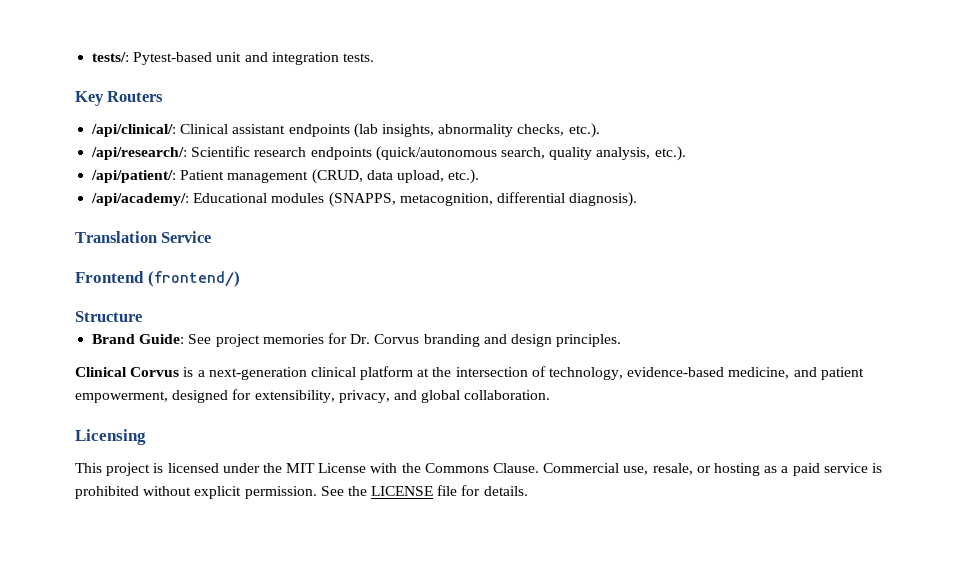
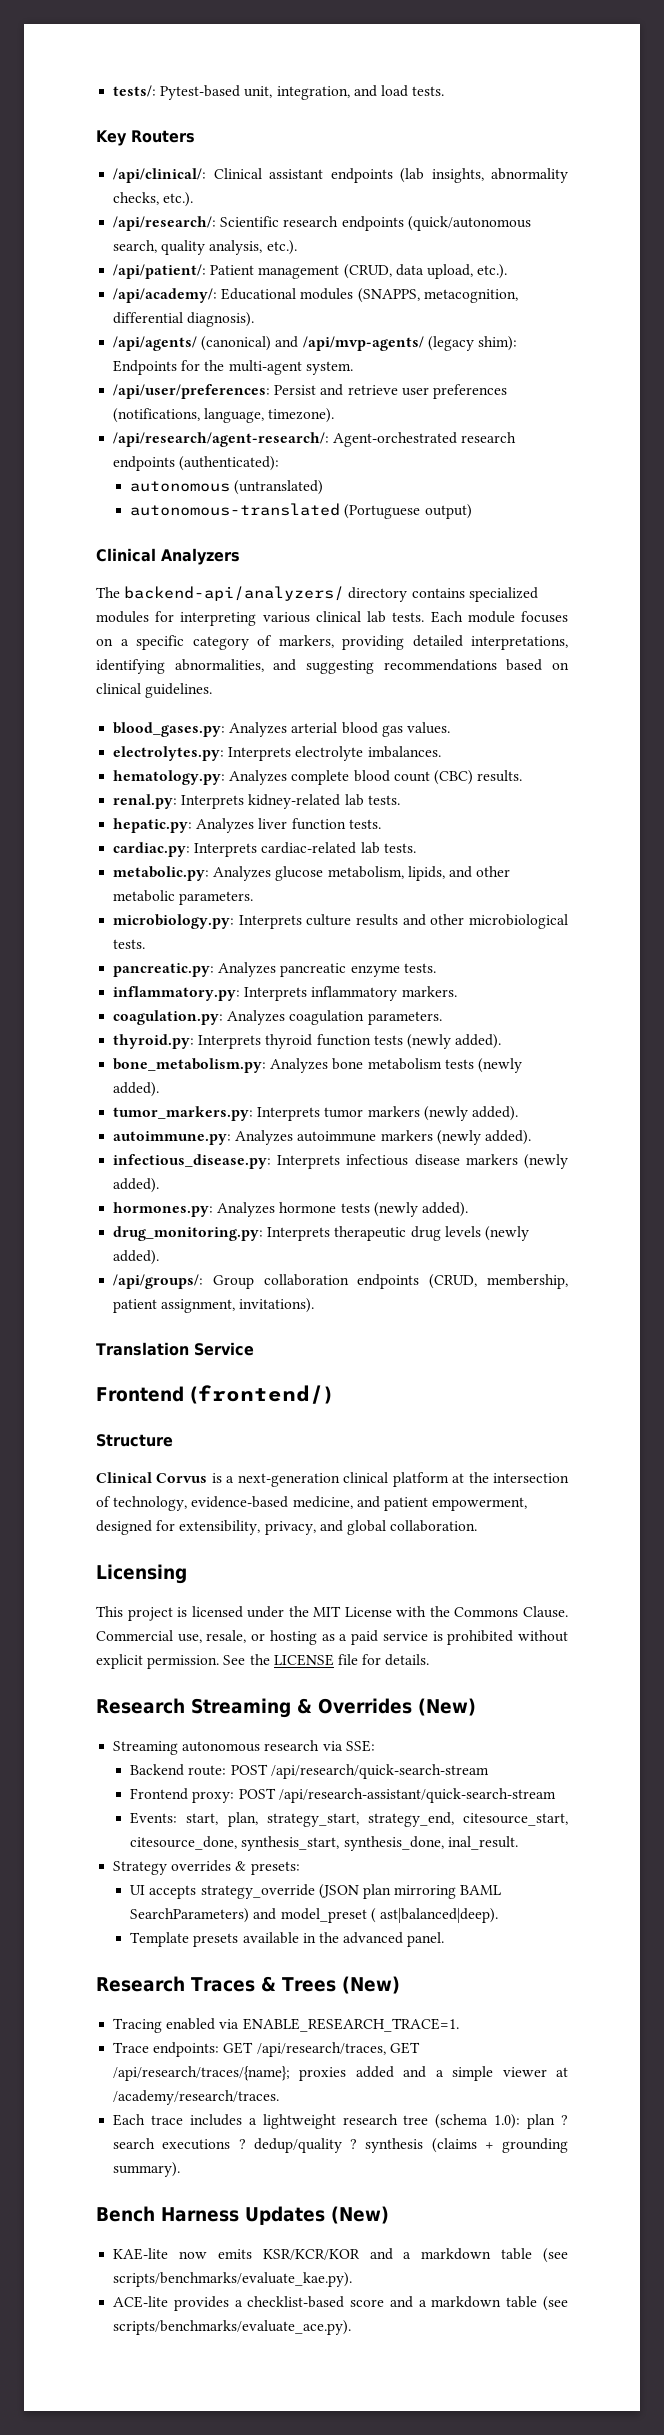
- tests/: Pytest-based unit and integration tests.
+ tests/: Pytest-based unit, integration, and load tests.
+ /api/agents/ (canonical) and /api/mvp-agents/ (legacy shim): Endpoints for the multi-agent system.
+ /api/user/preferences: Persist and retrieve user preferences (notifications, language, timezone).
+ /api/research/agent-research/: Agent-orchestrated research endpoints (authenticated):
+ autonomous (untranslated)
+ autonomous-translated (Portuguese output)
+ Clinical Analyzers
+ The backend-api/analyzers/ directory contains specialized modules for interpreting various clinical lab tests. Each module focuses on a specific category of markers, providing detailed interpretations, identifying abnormalities, and suggesting recommendations based on clinical guidelines.
+ blood_gases.py: Analyzes arterial blood gas values.
+ electrolytes.py: Interprets electrolyte imbalances.
+ hematology.py: Analyzes complete blood count (CBC) results.
+ renal.py: Interprets kidney-related lab tests.
+ hepatic.py: Analyzes liver function tests.
+ cardiac.py: Interprets cardiac-related lab tests.
+ metabolic.py: Analyzes glucose metabolism, lipids, and other metabolic parameters.
+ microbiology.py: Interprets culture results and other microbiological tests.
+ pancreatic.py: Analyzes pancreatic enzyme tests.
+ inflammatory.py: Interprets inflammatory markers.
+ coagulation.py: Analyzes coagulation parameters.
+ thyroid.py: Interprets thyroid function tests (newly added).
+ bone_metabolism.py: Analyzes bone metabolism tests (newly added).
+ tumor_markers.py: Interprets tumor markers (newly added).
+ autoimmune.py: Analyzes autoimmune markers (newly added).
+ infectious_disease.py: Interprets infectious disease markers (newly added).
+ hormones.py: Analyzes hormone tests (newly added).
+ drug_monitoring.py: Interprets therapeutic drug levels (newly added).
+ /api/groups/: Group collaboration endpoints (CRUD, membership, patient assignment, invitations).
- Brand Guide: See project memories for Dr. Corvus branding and design principles.
+ Research Streaming & Overrides (New)
+ Streaming autonomous research via SSE:
+ Backend route: POST /api/research/quick-search-stream
+ Frontend proxy: POST /api/research-assistant/quick-search-stream
+ Events: start, plan, strategy_start, strategy_end, citesource_start, citesource_done, synthesis_start, synthesis_done, inal_result.
+ Strategy overrides & presets:
+ UI accepts strategy_override (JSON plan mirroring BAML SearchParameters) and model_preset ( ast|balanced|deep).
+ Template presets available in the advanced panel.
+ Research Traces & Trees (New)
+ Tracing enabled via ENABLE_RESEARCH_TRACE=1.
+ Trace endpoints: GET /api/research/traces, GET /api/research/traces/{name}; proxies added and a simple viewer at /academy/research/traces.
+ Each trace includes a lightweight research tree (schema 1.0): plan ? search executions ? dedup/quality ? synthesis (claims + grounding summary).
+ Bench Harness Updates (New)
+ KAE-lite now emits KSR/KCR/KOR and a markdown table (see scripts/benchmarks/evaluate_kae.py).
+ ACE-lite provides a checklist-based score and a markdown table (see scripts/benchmarks/evaluate_ace.py).

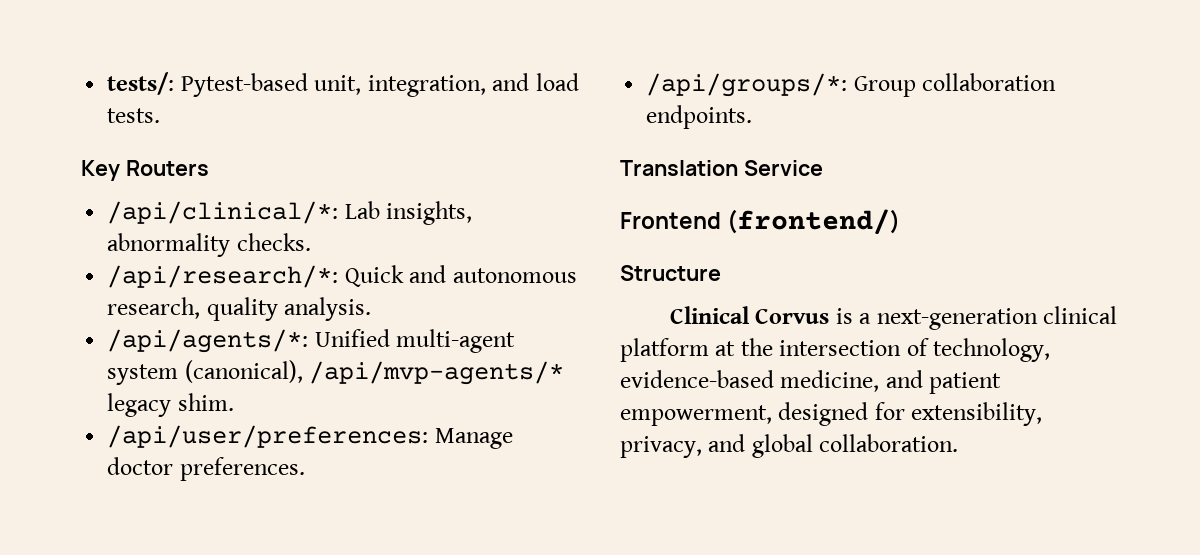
- /api/clinical/: Clinical assistant endpoints (lab insights, abnormality checks, etc.).
- /api/research/: Scientific research endpoints (quick/autonomous search, quality analysis, etc.).
- /api/patient/: Patient management (CRUD, data upload, etc.).
- /api/academy/: Educational modules (SNAPPS, metacognition, differential diagnosis).
- /api/agents/ (canonical) and /api/mvp-agents/ (legacy shim): Endpoints for the multi-agent system.
- /api/user/preferences: Persist and retrieve user preferences (notifications, language, timezone).
- /api/research/agent-research/: Agent-orchestrated research endpoints (authenticated):
- autonomous (untranslated)
- autonomous-translated (Portuguese output)
- Clinical Analyzers
- The backend-api/analyzers/ directory contains specialized modules for interpreting various clinical lab tests. Each module focuses on a specific category of markers, providing detailed interpretations, identifying abnormalities, and suggesting recommendations based on clinical guidelines.
- blood_gases.py: Analyzes arterial blood gas values.
- electrolytes.py: Interprets electrolyte imbalances.
- hematology.py: Analyzes complete blood count (CBC) results.
- renal.py: Interprets kidney-related lab tests.
- hepatic.py: Analyzes liver function tests.
- cardiac.py: Interprets cardiac-related lab tests.
- metabolic.py: Analyzes glucose metabolism, lipids, and other metabolic parameters.
- microbiology.py: Interprets culture results and other microbiological tests.
- pancreatic.py: Analyzes pancreatic enzyme tests.
- inflammatory.py: Interprets inflammatory markers.
- coagulation.py: Analyzes coagulation parameters.
- thyroid.py: Interprets thyroid function tests (newly added).
- bone_metabolism.py: Analyzes bone metabolism tests (newly added).
- tumor_markers.py: Interprets tumor markers (newly added).
- autoimmune.py: Analyzes autoimmune markers (newly added).
- infectious_disease.py: Interprets infectious disease markers (newly added).
- hormones.py: Analyzes hormone tests (newly added).
- drug_monitoring.py: Interprets therapeutic drug levels (newly added).
- /api/groups/: Group collaboration endpoints (CRUD, membership, patient assignment, invitations).
+ /api/clinical/*: Lab insights, abnormality checks.
+ /api/research/*: Quick and autonomous research, quality analysis.
+ /api/agents/*: Unified multi-agent system (canonical), /api/mvp-agents/* legacy shim.
+ /api/user/preferences: Manage doctor preferences.
+ /api/groups/*: Group collaboration endpoints.
- Licensing
- This project is licensed under the MIT License with the Commons Clause. Commercial use, resale, or hosting as a paid service is prohibited without explicit permission. See the LICENSE file for details.
- Research Streaming & Overrides (New)
- Streaming autonomous research via SSE:
- Backend route: POST /api/research/quick-search-stream
- Frontend proxy: POST /api/research-assistant/quick-search-stream
- Events: start, plan, strategy_start, strategy_end, citesource_start, citesource_done, synthesis_start, synthesis_done, inal_result.
- Strategy overrides & presets:
- UI accepts strategy_override (JSON plan mirroring BAML SearchParameters) and model_preset ( ast|balanced|deep).
- Template presets available in the advanced panel.
- Research Traces & Trees (New)
- Tracing enabled via ENABLE_RESEARCH_TRACE=1.
- Trace endpoints: GET /api/research/traces, GET /api/research/traces/{name}; proxies added and a simple viewer at /academy/research/traces.
- Each trace includes a lightweight research tree (schema 1.0): plan ? search executions ? dedup/quality ? synthesis (claims + grounding summary).
- Bench Harness Updates (New)
- KAE-lite now emits KSR/KCR/KOR and a markdown table (see scripts/benchmarks/evaluate_kae.py).
- ACE-lite provides a checklist-based score and a markdown table (see scripts/benchmarks/evaluate_ace.py).

